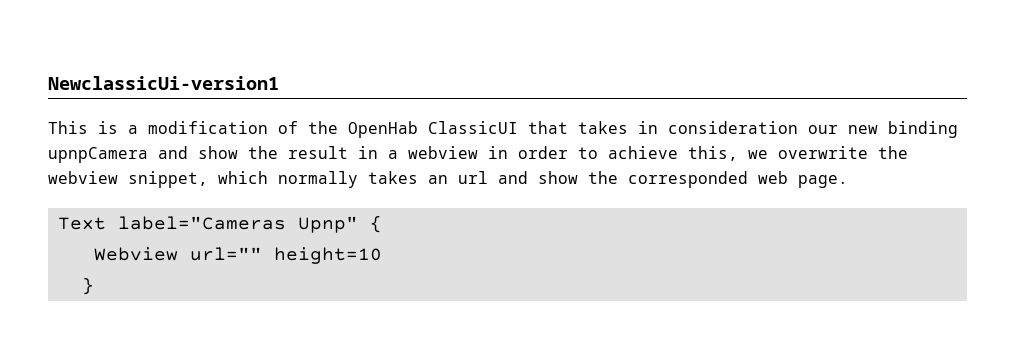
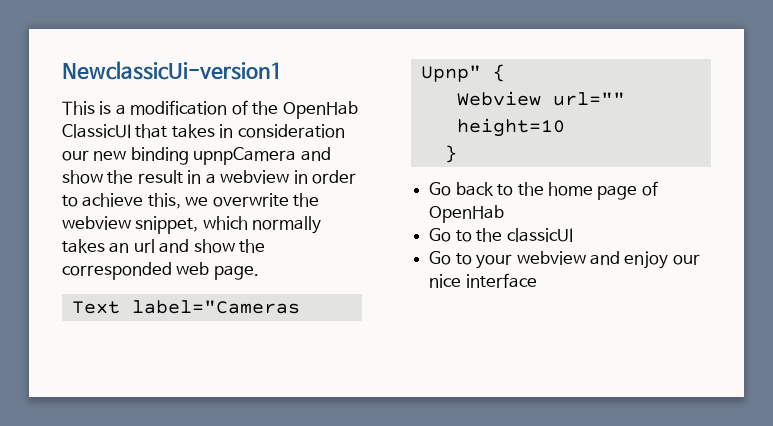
+ Go back to the home page of OpenHab
+ Go to the classicUI
+ Go to your webview and enjoy our nice interface

